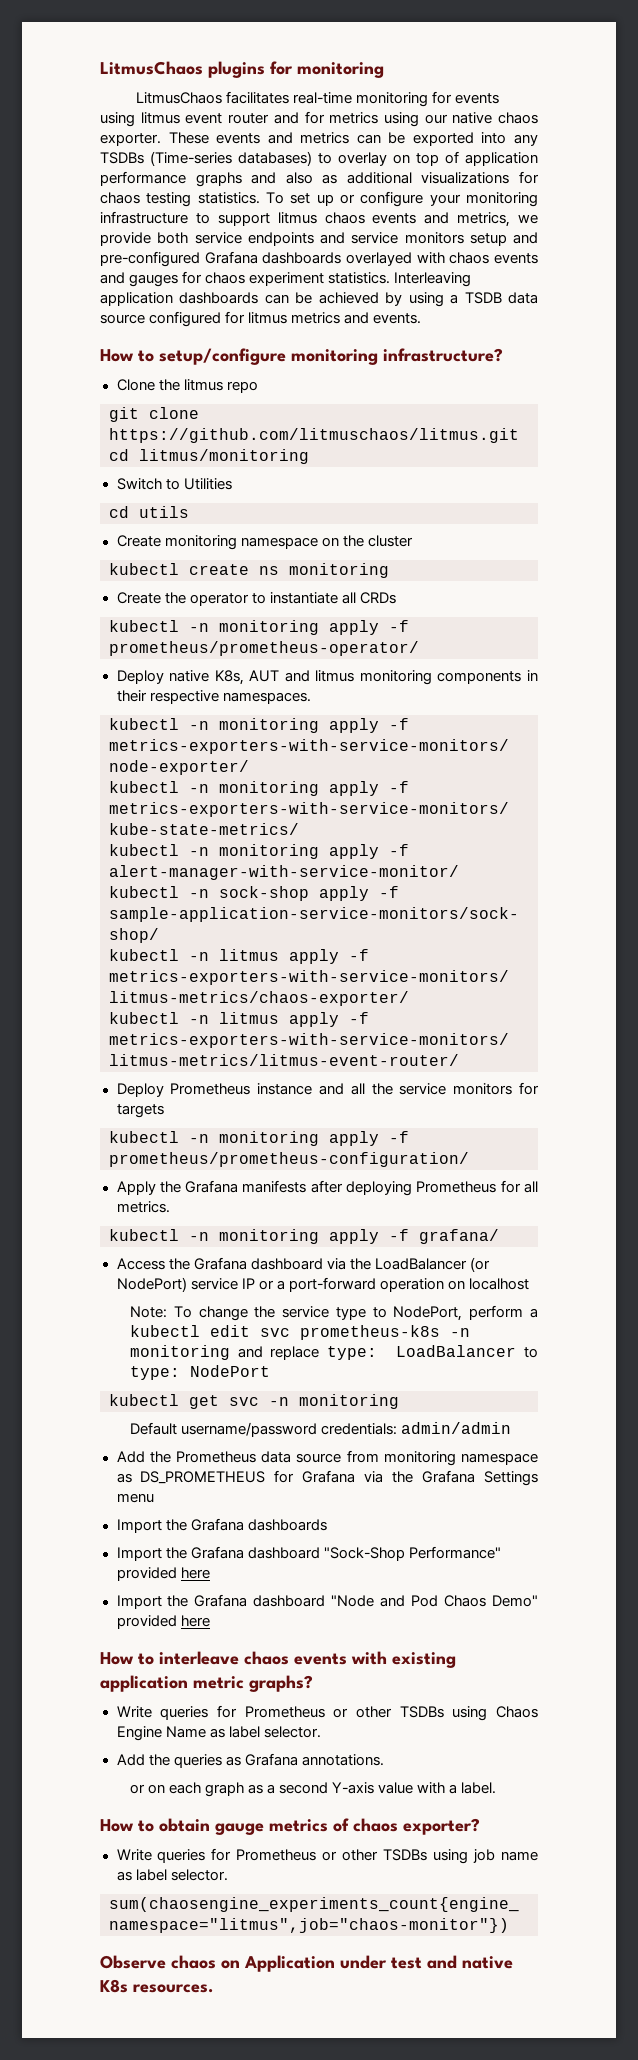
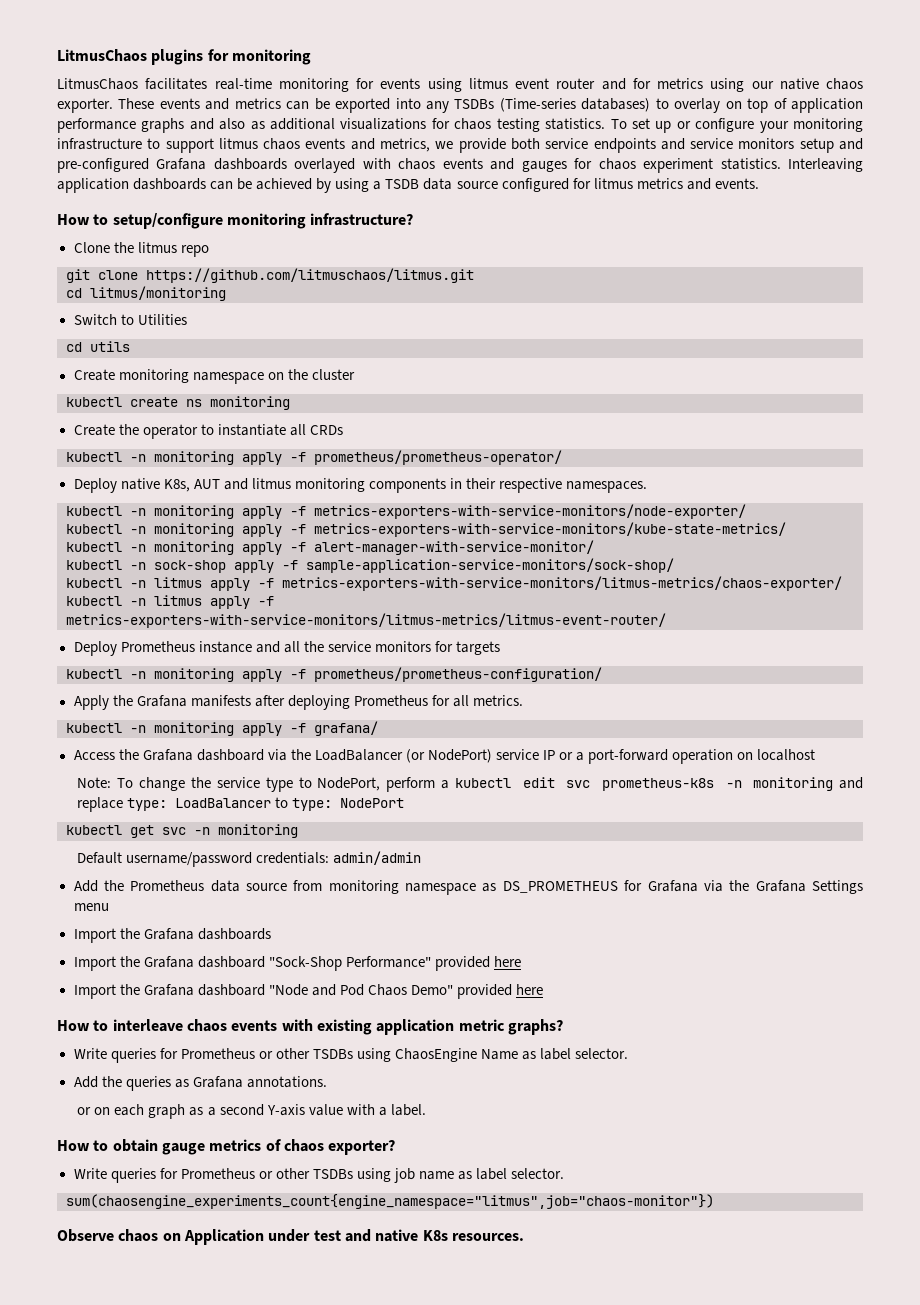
- Write queries for Prometheus or other TSDBs using Chaos Engine Name as label selector.
+ Write queries for Prometheus or other TSDBs using ChaosEngine Name as label selector.

